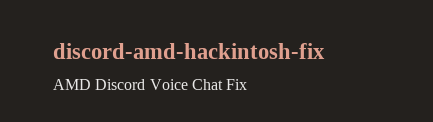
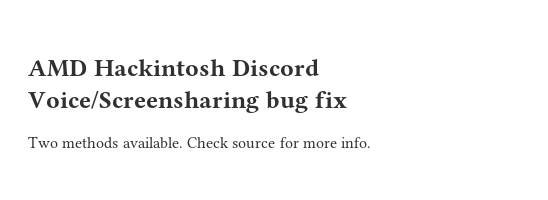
- discord-amd-hackintosh-fix
- AMD Discord Voice Chat Fix
+ AMD Hackintosh Discord Voice/Screensharing bug fix
+ Two methods available. Check source for more info.

